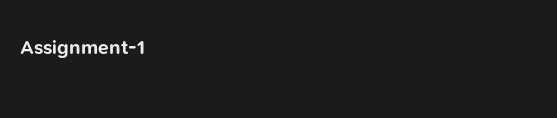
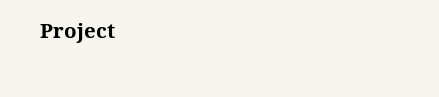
- Assignment-1
+ Project

